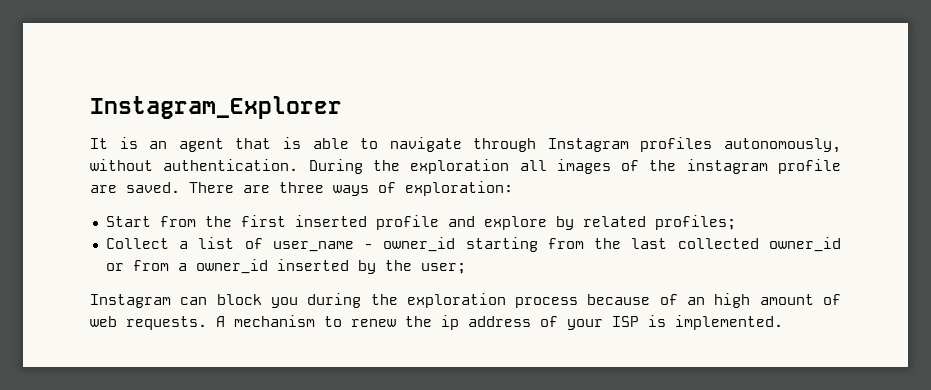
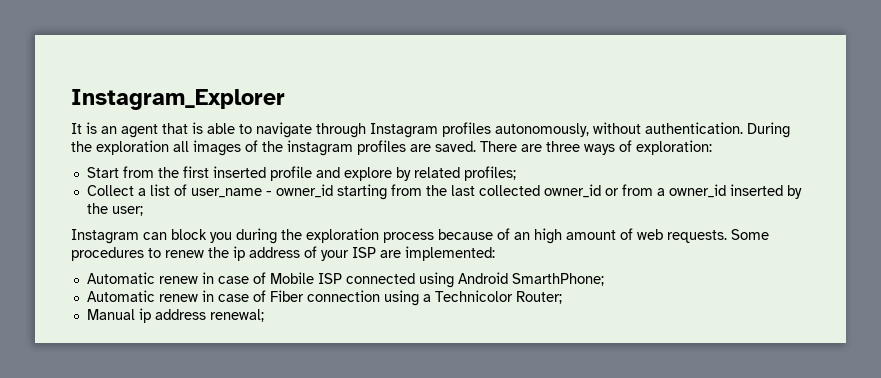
- During the exploration all images of the instagram profile are saved.
+ During the exploration all images of the instagram profiles are saved.
- A mechanism to renew the ip address of your ISP is implemented.
+ Some procedures to renew the ip address of your ISP are implemented:
+ Automatic renew in case of Mobile ISP connected using Android SmarthPhone;
+ Automatic renew in case of Fiber connection using a Technicolor Router;
+ Manual ip address renewal;

